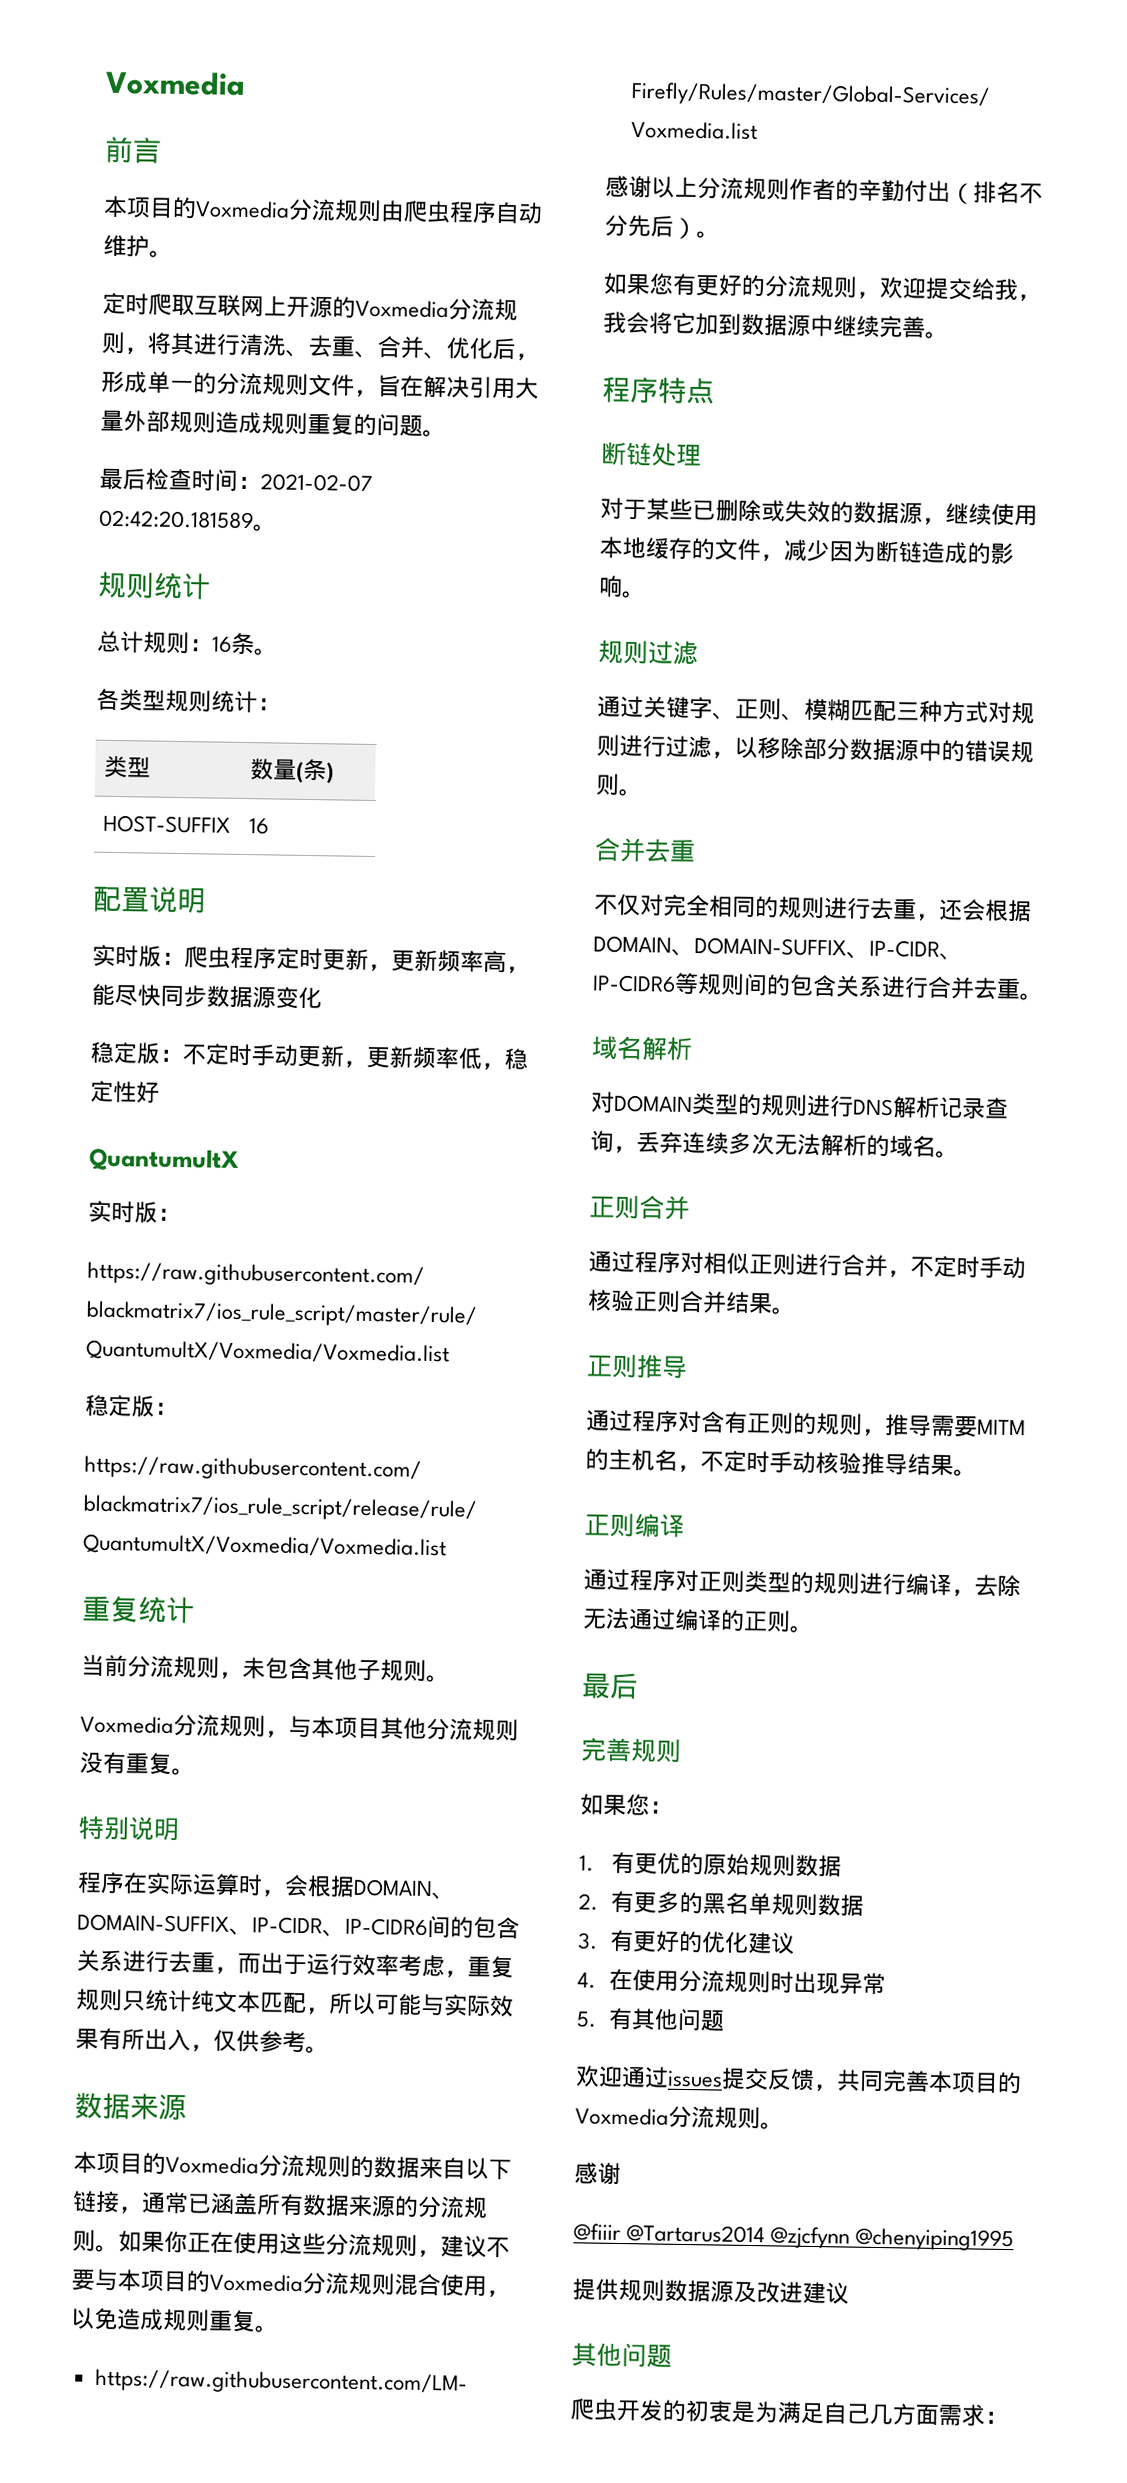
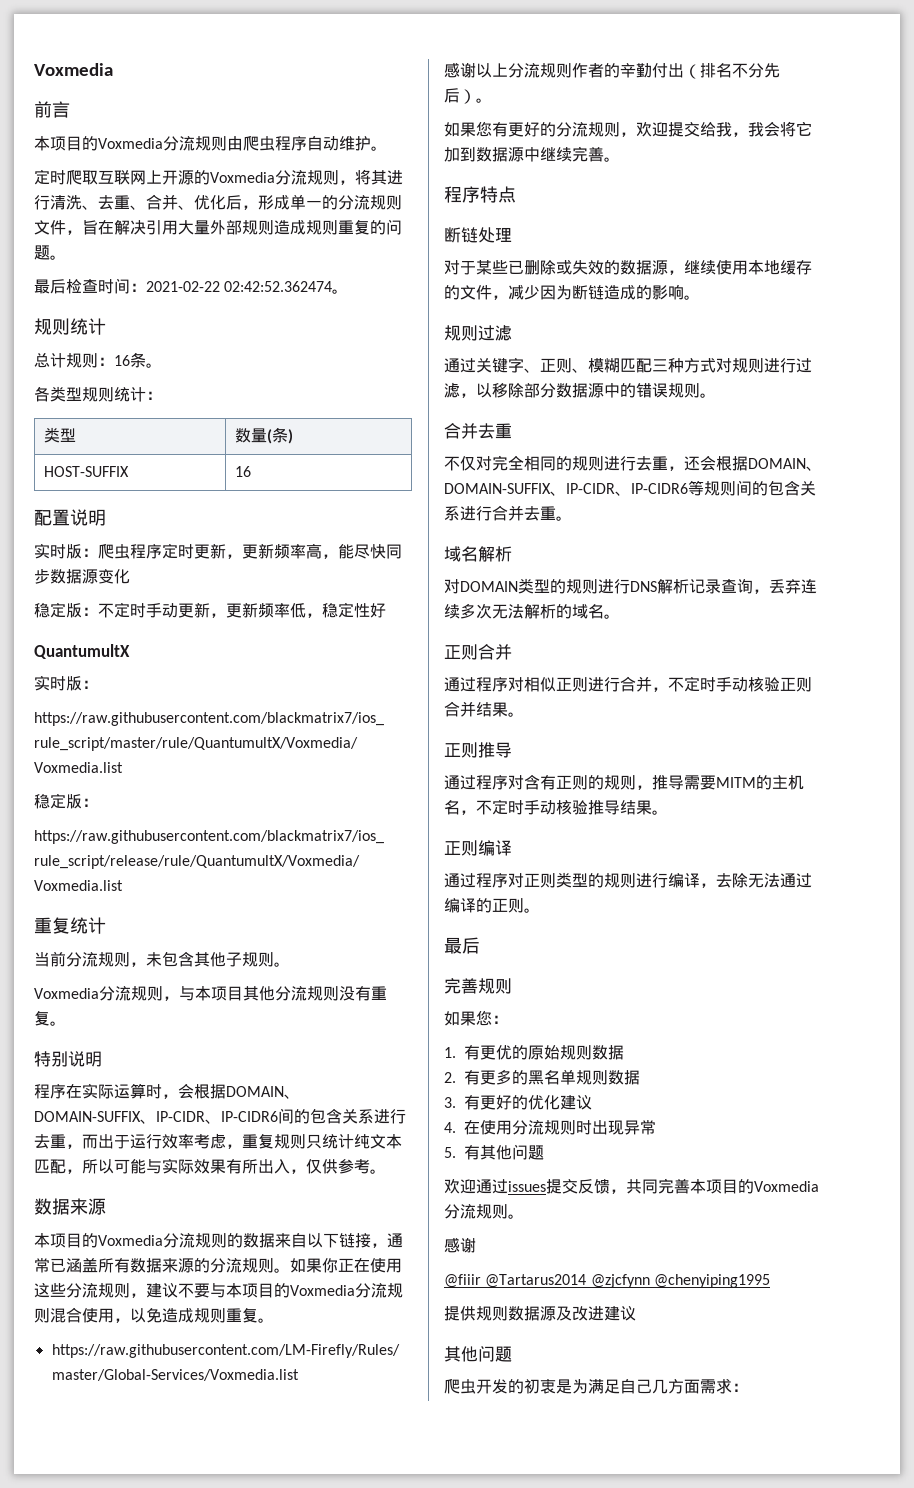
- 最后检查时间：2021-02-07 02:42:20.181589。
+ 最后检查时间：2021-02-22 02:42:52.362474。

